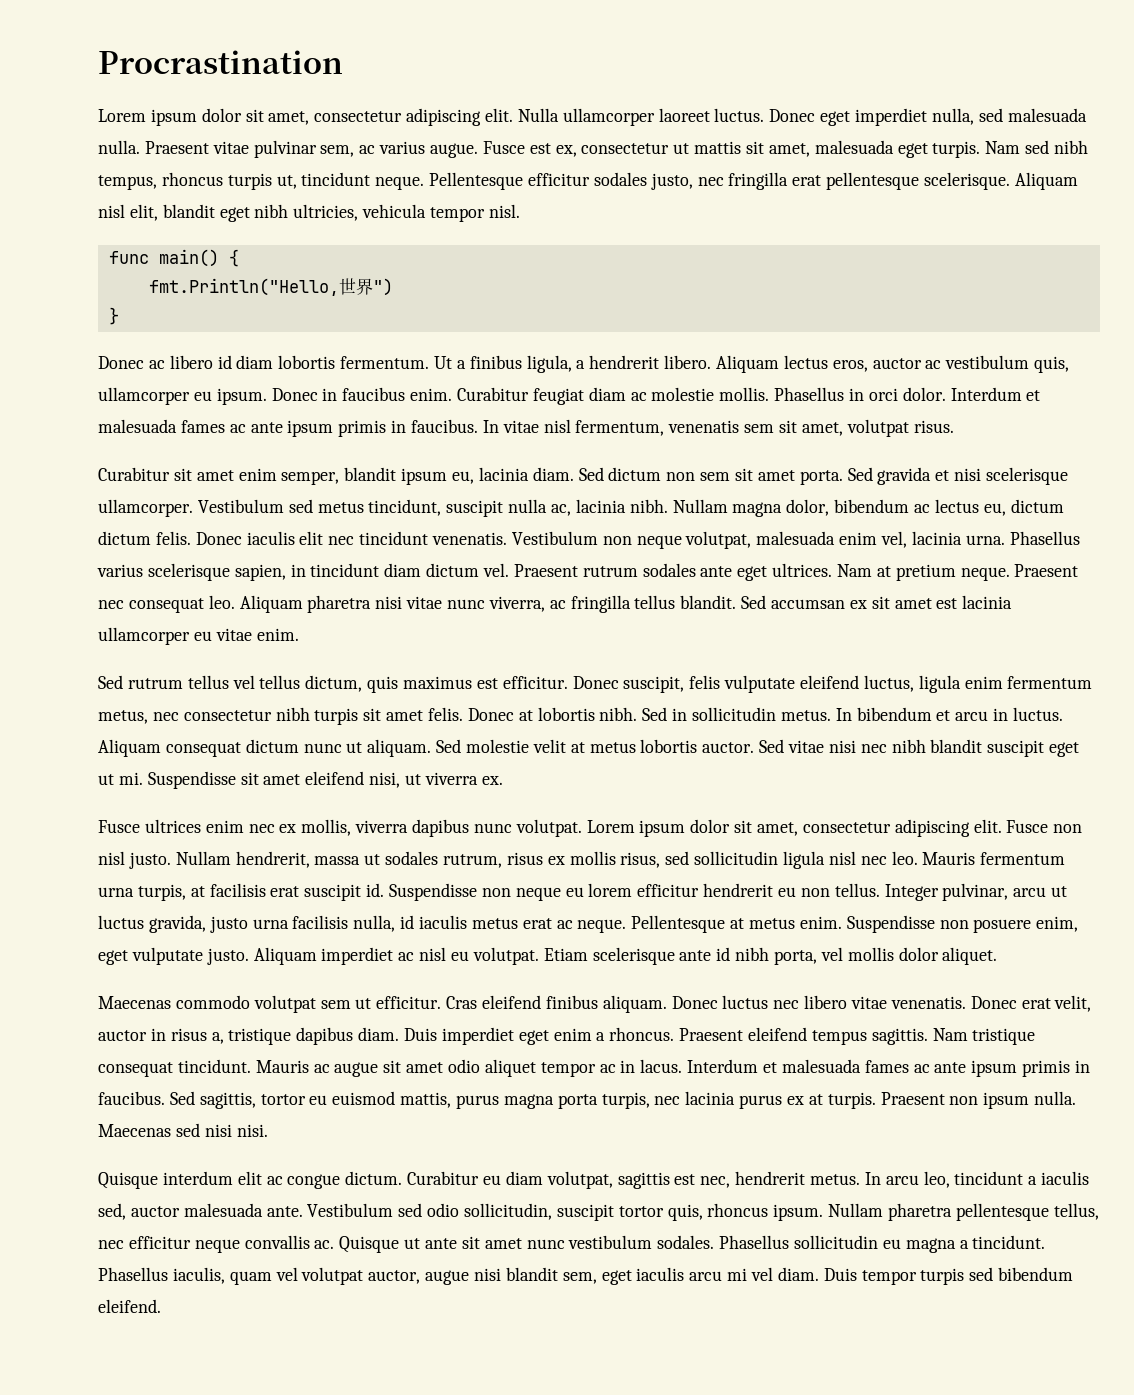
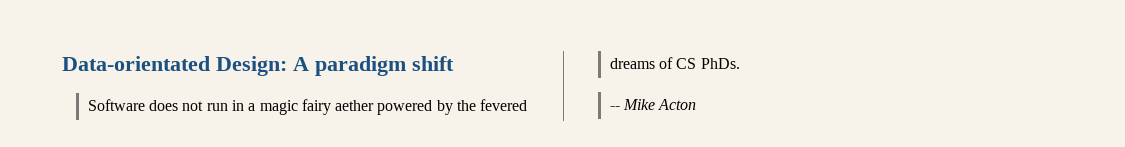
- Procrastination
- Lorem ipsum dolor sit amet, consectetur adipiscing elit. Nulla ullamcorper laoreet luctus. Donec eget imperdiet nulla, sed malesuada nulla. Praesent vitae pulvinar sem, ac varius augue. Fusce est ex, consectetur ut mattis sit amet, malesuada eget turpis. Nam sed nibh tempus, rhoncus turpis ut, tincidunt neque. Pellentesque efficitur sodales justo, nec fringilla erat pellentesque scelerisque. Aliquam nisl elit, blandit eget nibh ultricies, vehicula tempor nisl.
- func main() {
- fmt.Println("Hello,世界")
- }
- Donec ac libero id diam lobortis fermentum. Ut a finibus ligula, a hendrerit libero. Aliquam lectus eros, auctor ac vestibulum quis, ullamcorper eu ipsum. Donec in faucibus enim. Curabitur feugiat diam ac molestie mollis. Phasellus in orci dolor. Interdum et malesuada fames ac ante ipsum primis in faucibus. In vitae nisl fermentum, venenatis sem sit amet, volutpat risus.
- Curabitur sit amet enim semper, blandit ipsum eu, lacinia diam. Sed dictum non sem sit amet porta. Sed gravida et nisi scelerisque ullamcorper. Vestibulum sed metus tincidunt, suscipit nulla ac, lacinia nibh. Nullam magna dolor, bibendum ac lectus eu, dictum dictum felis. Donec iaculis elit nec tincidunt venenatis. Vestibulum non neque volutpat, malesuada enim vel, lacinia urna. Phasellus varius scelerisque sapien, in tincidunt diam dictum vel. Praesent rutrum sodales ante eget ultrices. Nam at pretium neque. Praesent nec consequat leo. Aliquam pharetra nisi vitae nunc viverra, ac fringilla tellus blandit. Sed accumsan ex sit amet est lacinia ullamcorper eu vitae enim.
- Sed rutrum tellus vel tellus dictum, quis maximus est efficitur. Donec suscipit, felis vulputate eleifend luctus, ligula enim fermentum metus, nec consectetur nibh turpis sit amet felis. Donec at lobortis nibh. Sed in sollicitudin metus. In bibendum et arcu in luctus. Aliquam consequat dictum nunc ut aliquam. Sed molestie velit at metus lobortis auctor. Sed vitae nisi nec nibh blandit suscipit eget ut mi. Suspendisse sit amet eleifend nisi, ut viverra ex.
- Fusce ultrices enim nec ex mollis, viverra dapibus nunc volutpat. Lorem ipsum dolor sit amet, consectetur adipiscing elit. Fusce non nisl justo. Nullam hendrerit, massa ut sodales rutrum, risus ex mollis risus, sed sollicitudin ligula nisl nec leo. Mauris fermentum urna turpis, at facilisis erat suscipit id. Suspendisse non neque eu lorem efficitur hendrerit eu non tellus. Integer pulvinar, arcu ut luctus gravida, justo urna facilisis nulla, id iaculis metus erat ac neque. Pellentesque at metus enim. Suspendisse non posuere enim, eget vulputate justo. Aliquam imperdiet ac nisl eu volutpat. Etiam scelerisque ante id nibh porta, vel mollis dolor aliquet.
- Maecenas commodo volutpat sem ut efficitur. Cras eleifend finibus aliquam. Donec luctus nec libero vitae venenatis. Donec erat velit, auctor in risus a, tristique dapibus diam. Duis imperdiet eget enim a rhoncus. Praesent eleifend tempus sagittis. Nam tristique consequat tincidunt. Mauris ac augue sit amet odio aliquet tempor ac in lacus. Interdum et malesuada fames ac ante ipsum primis in faucibus. Sed sagittis, tortor eu euismod mattis, purus magna porta turpis, nec lacinia purus ex at turpis. Praesent non ipsum nulla. Maecenas sed nisi nisi.
- Quisque interdum elit ac congue dictum. Curabitur eu diam volutpat, sagittis est nec, hendrerit metus. In arcu leo, tincidunt a iaculis sed, auctor malesuada ante. Vestibulum sed odio sollicitudin, suscipit tortor quis, rhoncus ipsum. Nullam pharetra pellentesque tellus, nec efficitur neque convallis ac. Quisque ut ante sit amet nunc vestibulum sodales. Phasellus sollicitudin eu magna a tincidunt. Phasellus iaculis, quam vel volutpat auctor, augue nisi blandit sem, eget iaculis arcu mi vel diam. Duis tempor turpis sed bibendum eleifend.
+ Data-orientated Design: A paradigm shift
+ Software does not run in a magic fairy aether powered by the fevered dreams of CS PhDs.
+ -- Mike Acton

